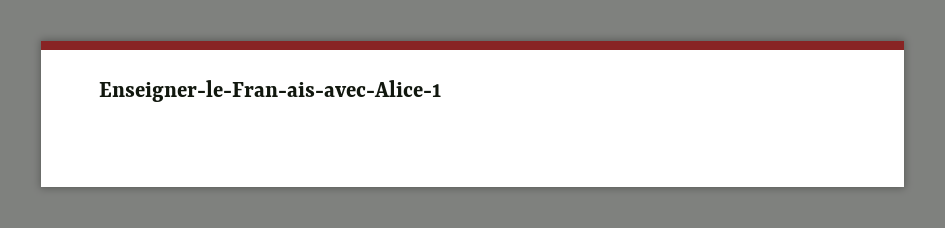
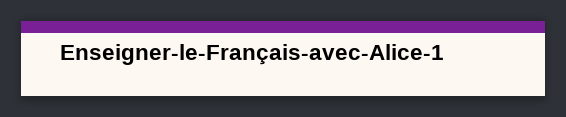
- Enseigner-le-Fran-ais-avec-Alice-1
+ Enseigner-le-Français-avec-Alice-1

